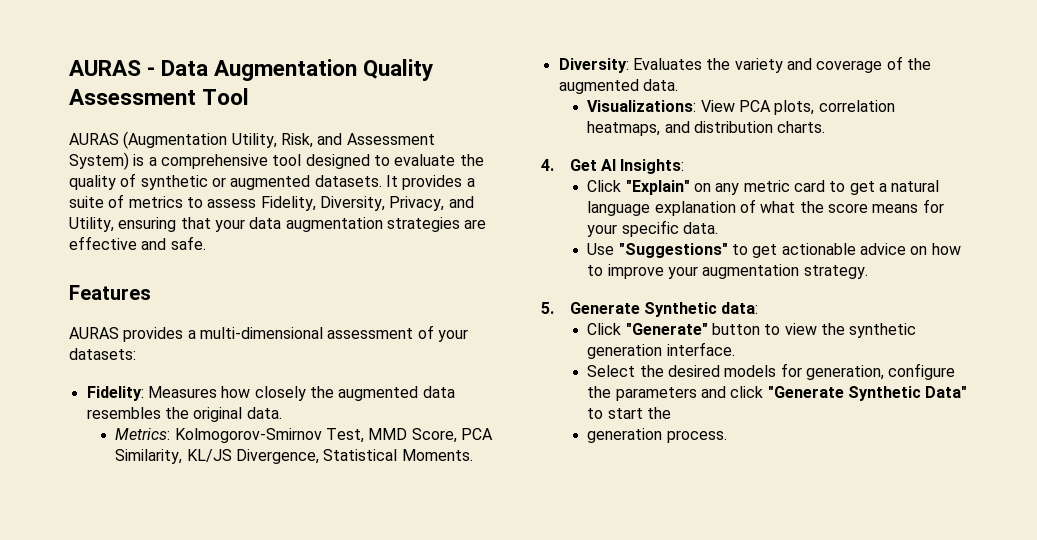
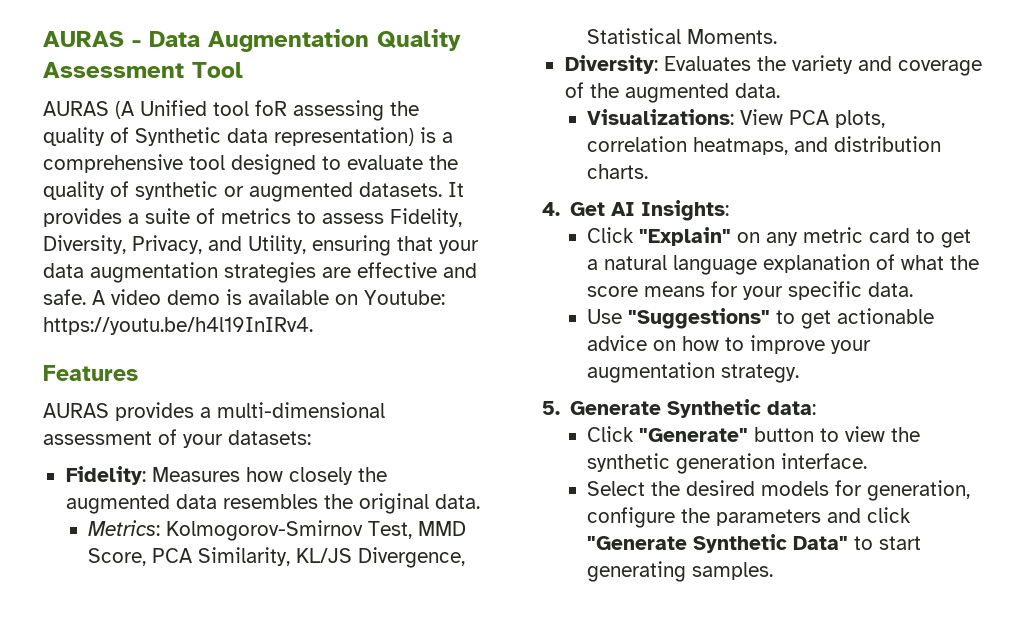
- AURAS (Augmentation Utility, Risk, and Assessment System) is a comprehensive tool designed to evaluate the quality of synthetic or augmented datasets.
+ AURAS (A Unified tool foR assessing the quality of Synthetic data representation) is a comprehensive tool designed to evaluate the quality of synthetic or augmented datasets.
+ A video demo is available on Youtube: https://youtu.be/h4l19InIRv4.
- Select the desired models for generation, configure the parameters and click "Generate Synthetic Data" to start the
- generation process.
+ Select the desired models for generation, configure the parameters and click "Generate Synthetic Data" to start generating samples.

